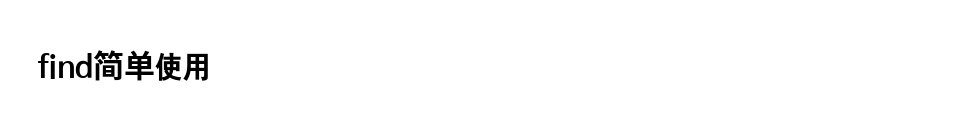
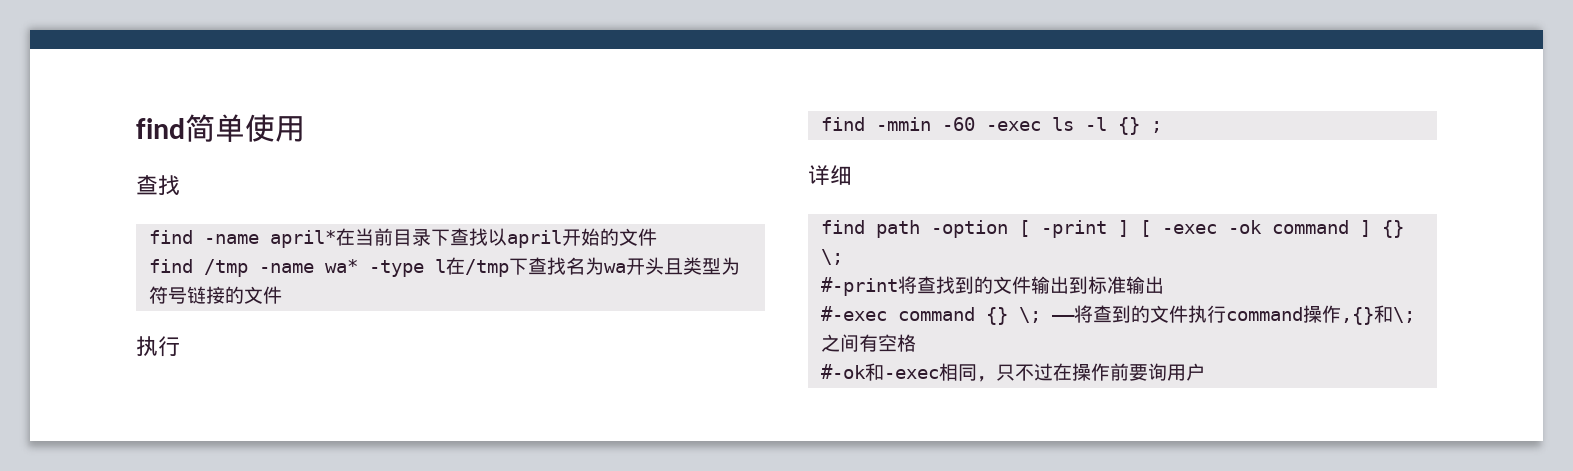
  find简单使用
+ 查找
+ find -name april*在当前目录下查找以april开始的文件
+ find /tmp -name wa* -type l在/tmp下查找名为wa开头且类型为符号链接的文件
+ 执行
+ find -mmin -60 -exec ls -l {} ;
+ 详细
+ find path -option [ -print ] [ -exec -ok command ] {} \;
+ #-print将查找到的文件输出到标准输出
+ #-exec command {} \; —–将查到的文件执行command操作,{}和\;之间有空格
+ #-ok和-exec相同，只不过在操作前要询用户

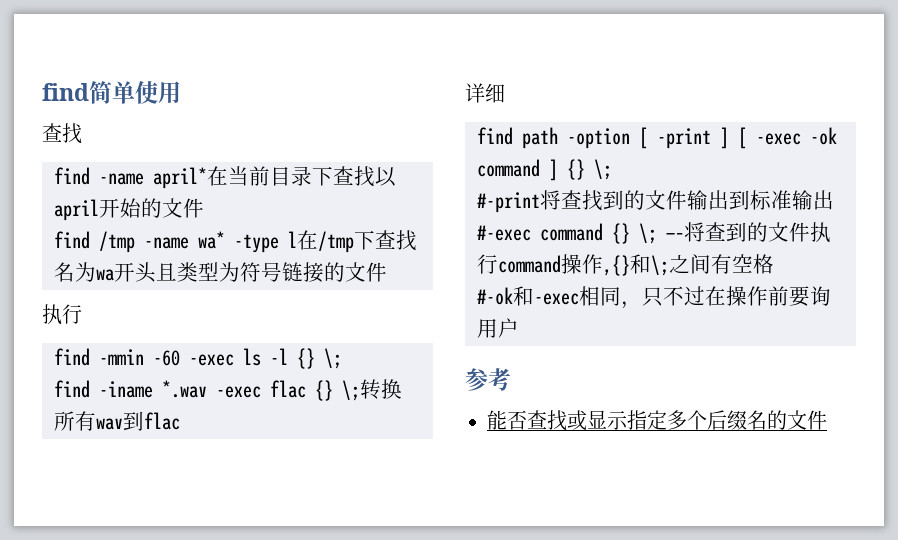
- find -mmin -60 -exec ls -l {} ;
+ find -mmin -60 -exec ls -l {} \;
+ find -iname *.wav -exec flac {} \;转换所有wav到flac
+ 参考
+ 能否查找或显示指定多个后缀名的文件

